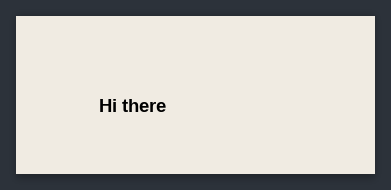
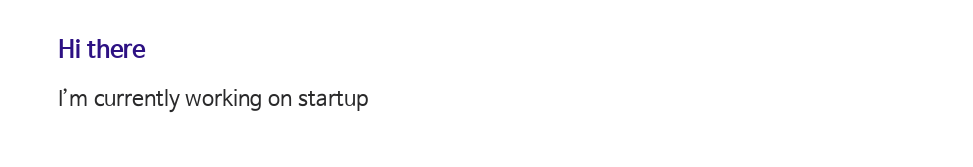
+ I’m currently working on startup

